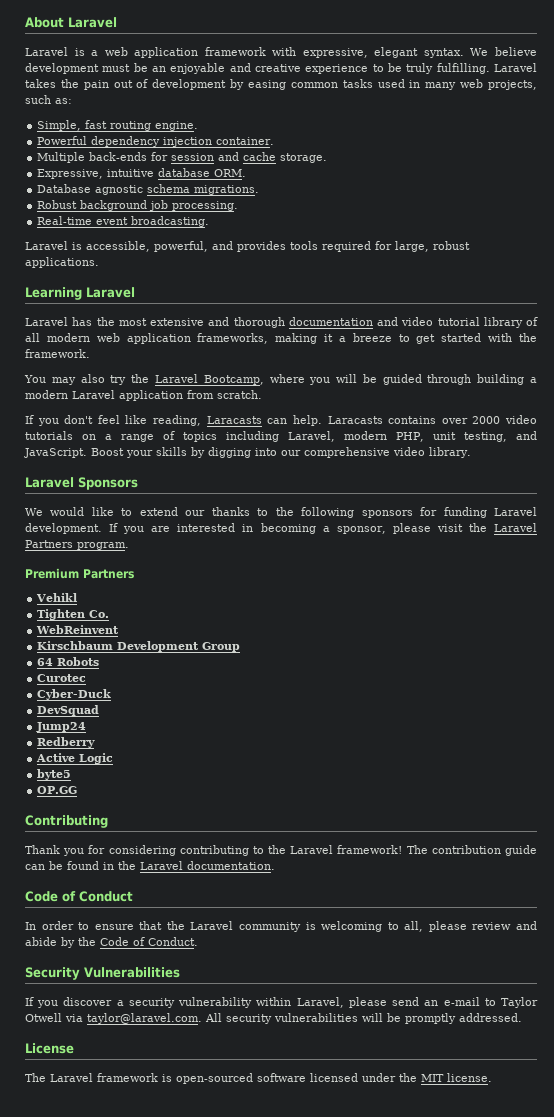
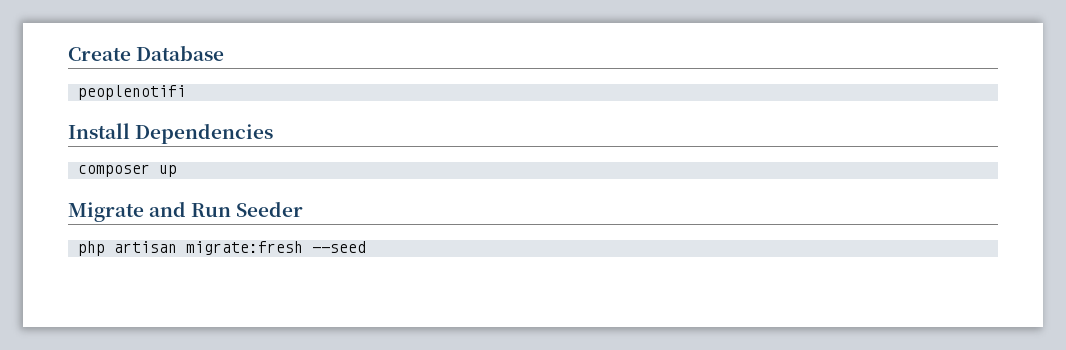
- About Laravel
- Laravel is a web application framework with expressive, elegant syntax. We believe development must be an enjoyable and creative experience to be truly fulfilling. Laravel takes the pain out of development by easing common tasks used in many web projects, such as:
- Simple, fast routing engine.
- Powerful dependency injection container.
- Multiple back-ends for session and cache storage.
- Expressive, intuitive database ORM.
- Database agnostic schema migrations.
- Robust background job processing.
- Real-time event broadcasting.
- Laravel is accessible, powerful, and provides tools required for large, robust applications.
- Learning Laravel
- Laravel has the most extensive and thorough documentation and video tutorial library of all modern web application frameworks, making it a breeze to get started with the framework.
- You may also try the Laravel Bootcamp, where you will be guided through building a modern Laravel application from scratch.
- If you don't feel like reading, Laracasts can help. Laracasts contains over 2000 video tutorials on a range of topics including Laravel, modern PHP, unit testing, and JavaScript. Boost your skills by digging into our comprehensive video library.
- Laravel Sponsors
- We would like to extend our thanks to the following sponsors for funding Laravel development. If you are interested in becoming a sponsor, please visit the Laravel Partners program.
- Premium Partners
- Vehikl
- Tighten Co.
- WebReinvent
- Kirschbaum Development Group
- 64 Robots
- Curotec
- Cyber-Duck
- DevSquad
- Jump24
- Redberry
- Active Logic
- byte5
- OP.GG
- Contributing
- Thank you for considering contributing to the Laravel framework! The contribution guide can be found in the Laravel documentation.
- Code of Conduct
- In order to ensure that the Laravel community is welcoming to all, please review and abide by the Code of Conduct.
- Security Vulnerabilities
- If you discover a security vulnerability within Laravel, please send an e-mail to Taylor Otwell via taylor@laravel.com. All security vulnerabilities will be promptly addressed.
- License
- The Laravel framework is open-sourced software licensed under the MIT license.
+ Create Database
+ peoplenotifi
+ Install Dependencies
+ composer up
+ Migrate and Run Seeder
+ php artisan migrate:fresh --seed

